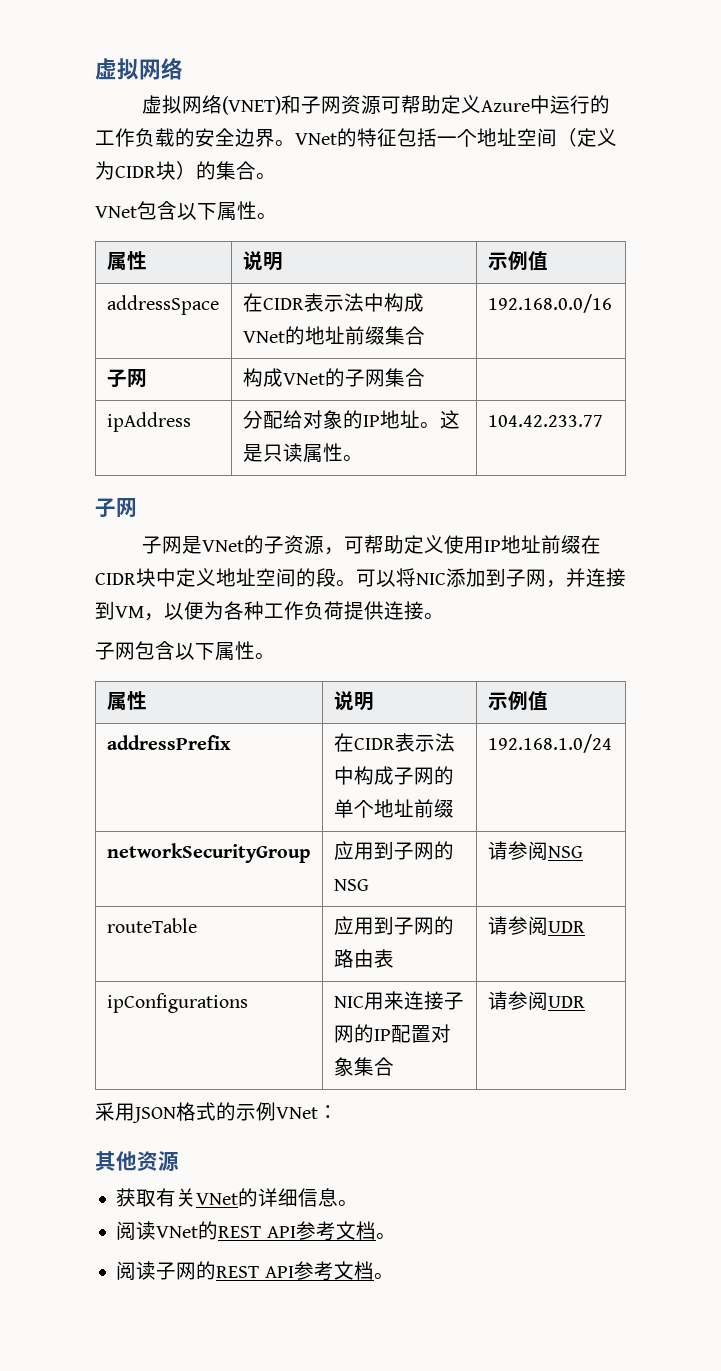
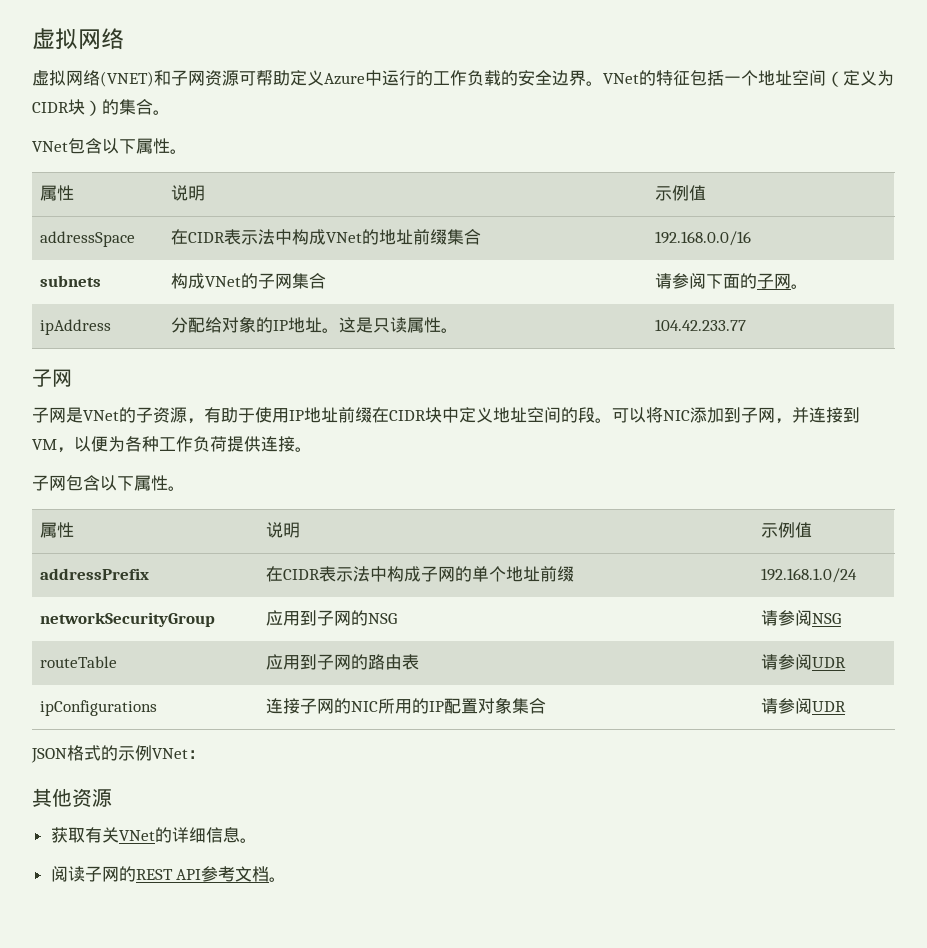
- 子网 | 构成VNet的子网集合 |
+ subnets | 构成VNet的子网集合 | 请参阅下面的子网。
- 子网是VNet的子资源，可帮助定义使用IP地址前缀在CIDR块中定义地址空间的段。
+ 子网是VNet的子资源，有助于使用IP地址前缀在CIDR块中定义地址空间的段。
- ipConfigurations | NIC用来连接子网的IP配置对象集合 | 请参阅UDR
+ ipConfigurations | 连接子网的NIC所用的IP配置对象集合 | 请参阅UDR
- 采用JSON格式的示例VNet：
+ JSON格式的示例VNet：
- 阅读VNet的REST API参考文档。

